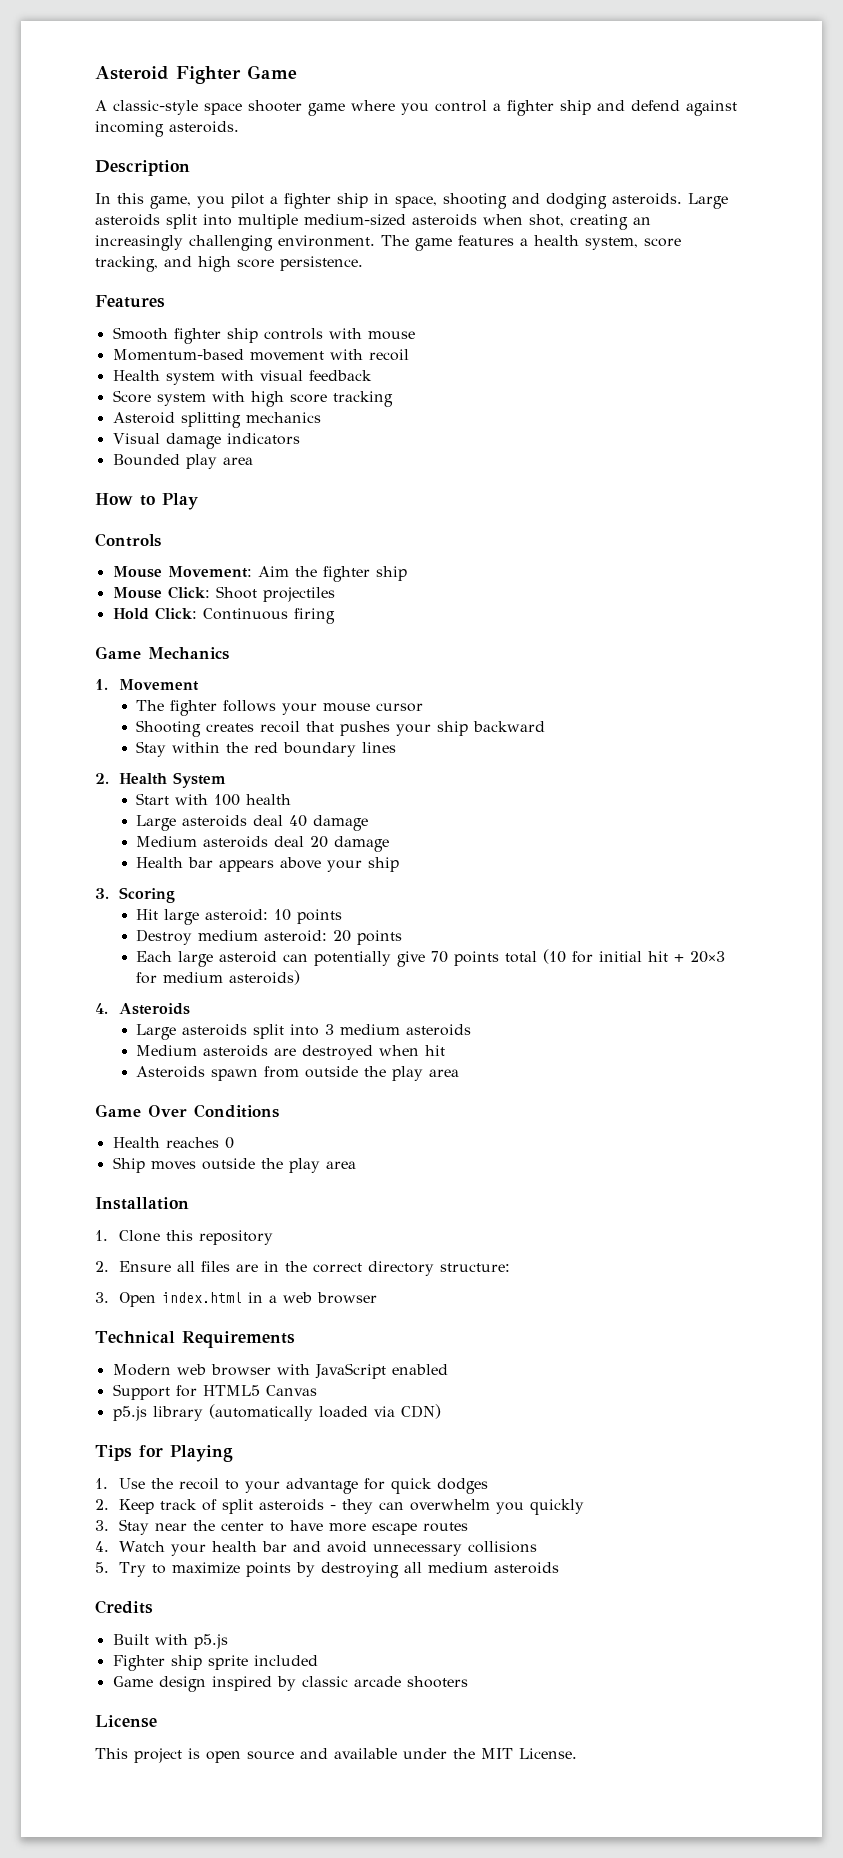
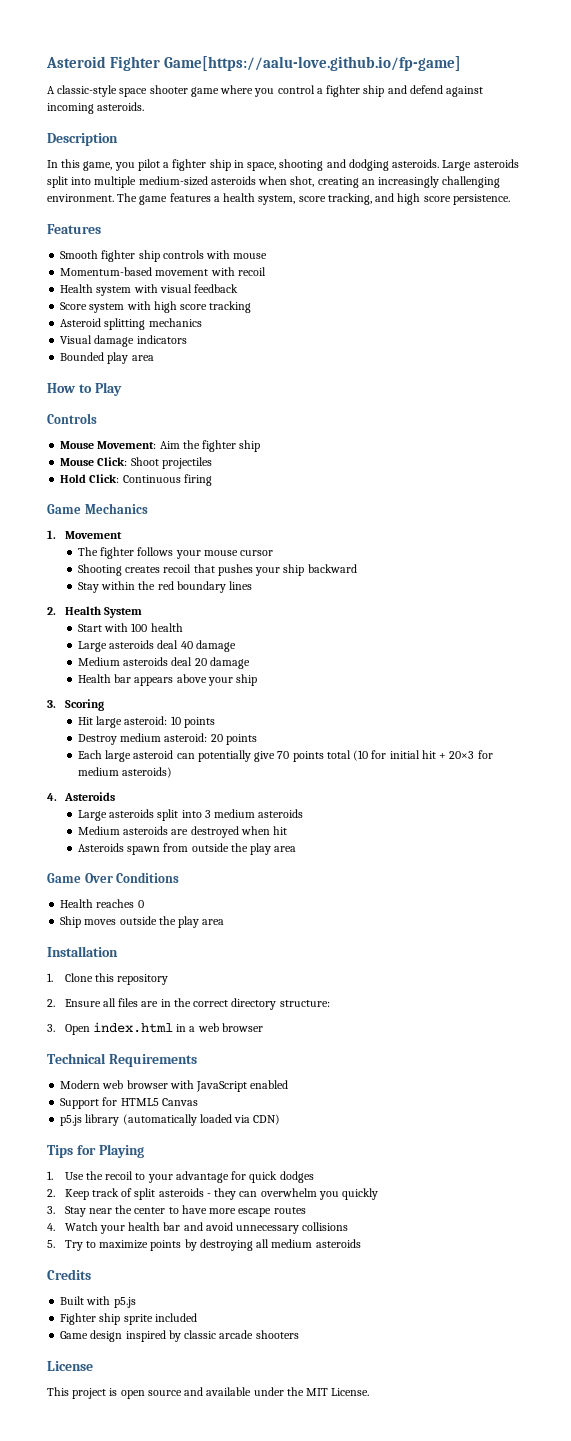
- Asteroid Fighter Game
+ Asteroid Fighter Game[https://aalu-love.github.io/fp-game]

